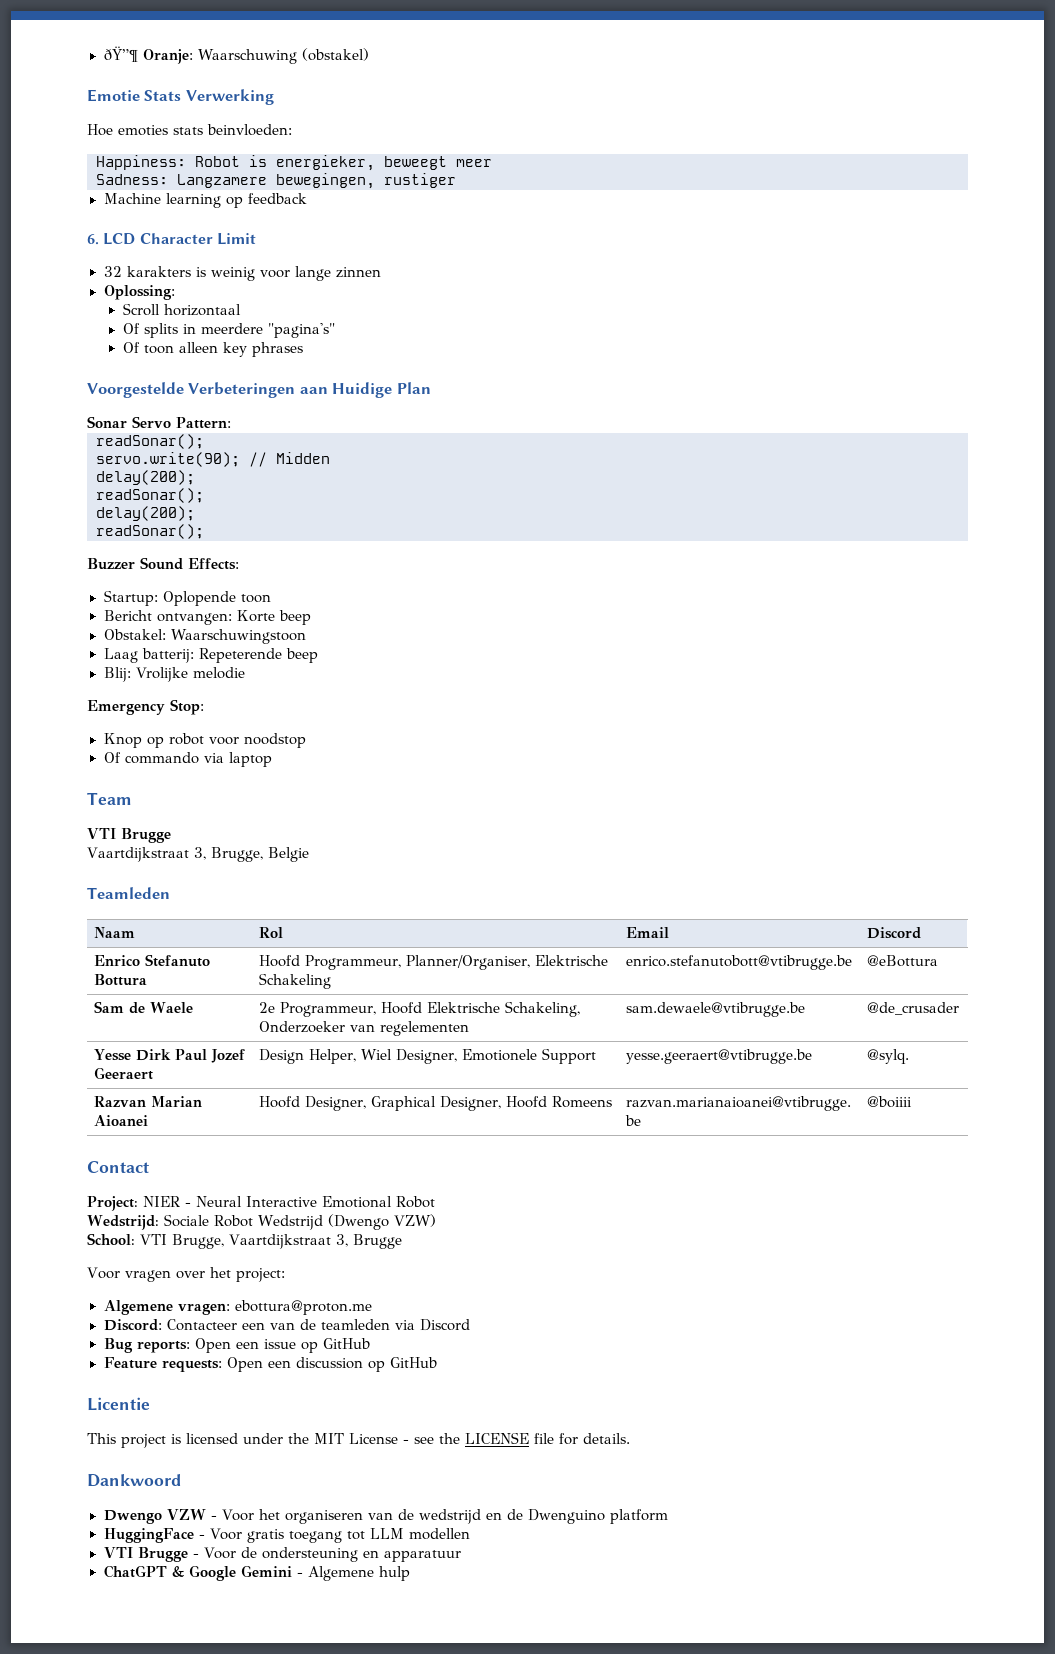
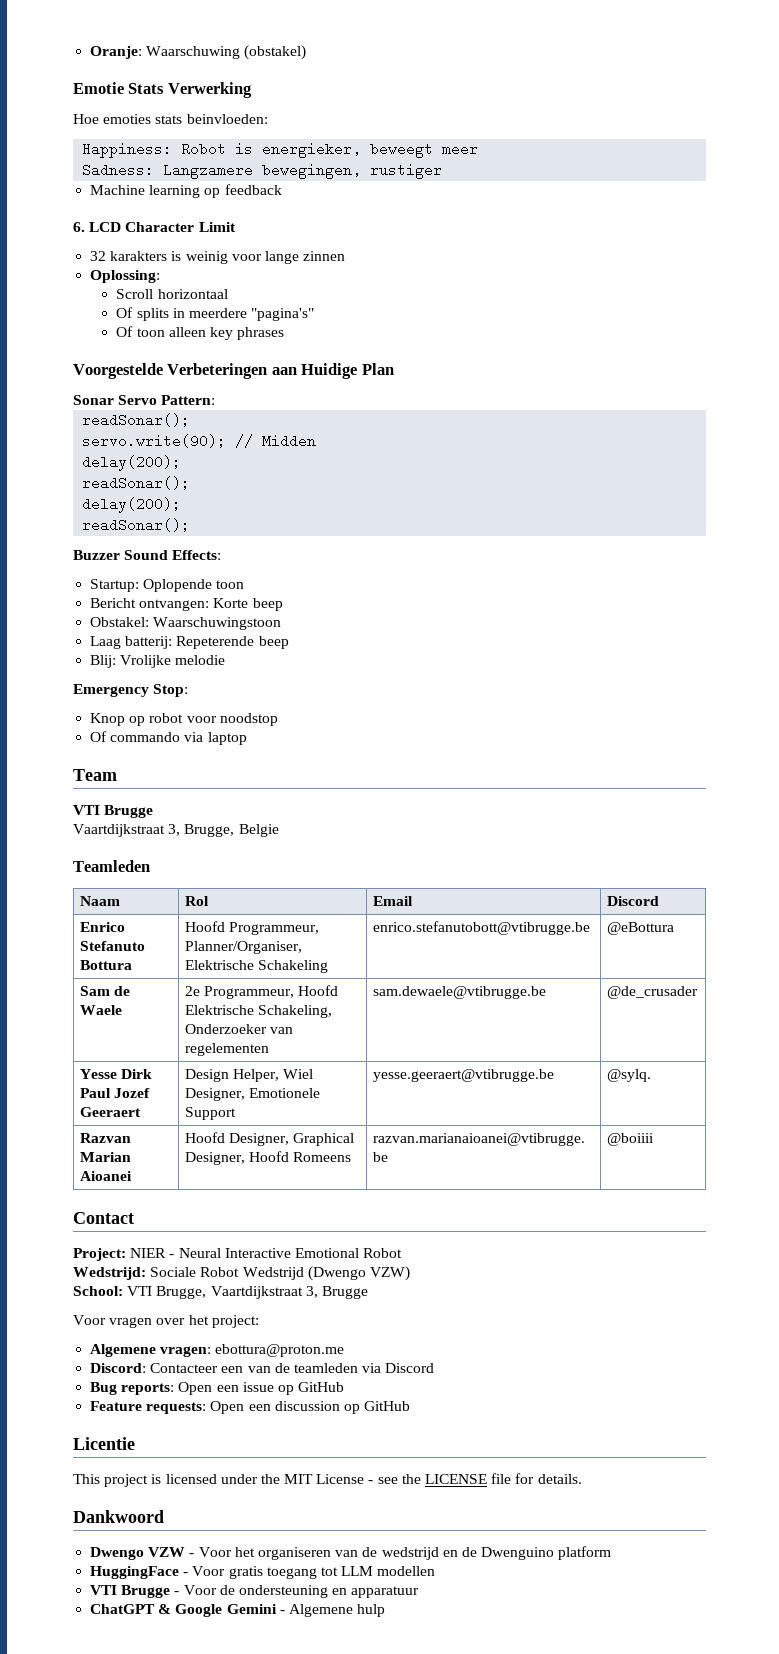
- ðŸ”¶ Oranje: Waarschuwing (obstakel)
+ Oranje: Waarschuwing (obstakel)

